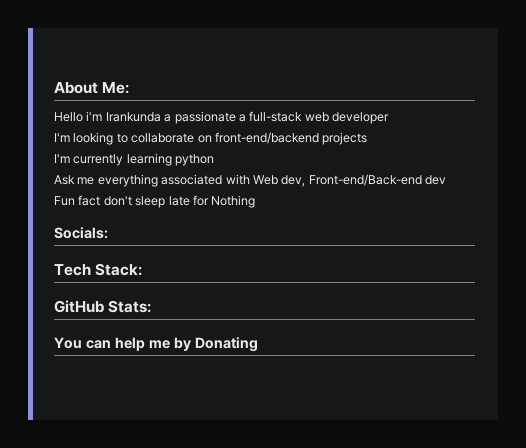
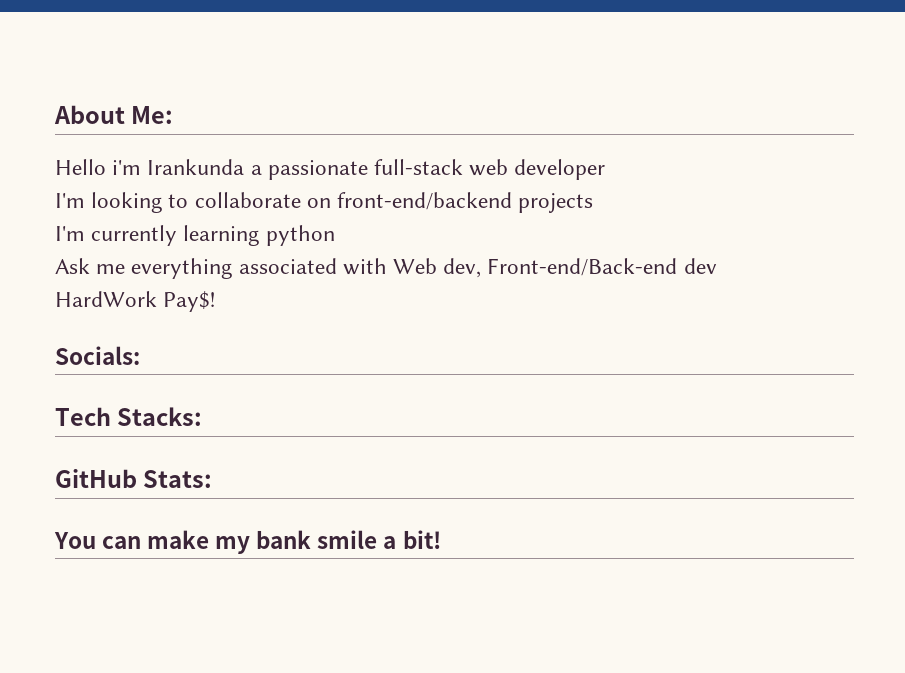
- Hello i'm Irankunda a passionate a full-stack web developer
+ Hello i'm Irankunda a passionate full-stack web developer
- Fun fact don't sleep late for Nothing
+ HardWork Pay$!
- Tech Stack:
+ Tech Stacks:
- You can help me by Donating
+ You can make my bank smile a bit!

